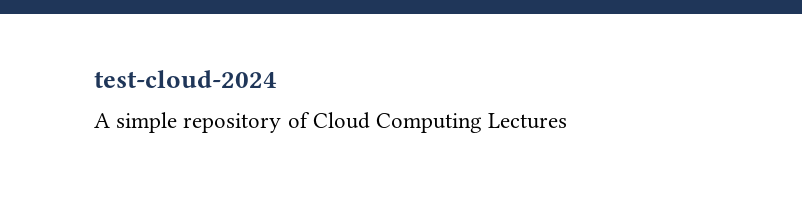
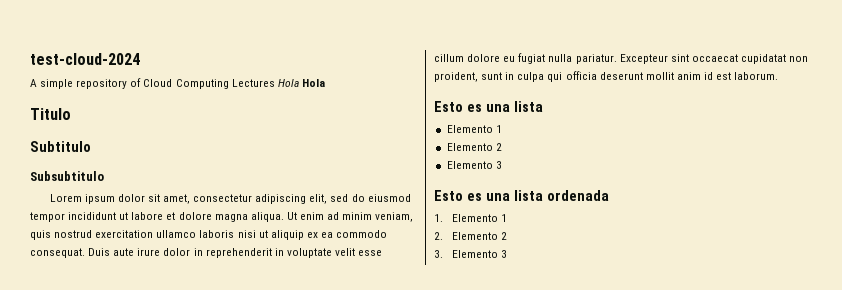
- A simple repository of Cloud Computing Lectures
+ A simple repository of Cloud Computing Lectures Hola Hola
+ Titulo
+ Subtitulo
+ Subsubtitulo
+ Lorem ipsum dolor sit amet, consectetur adipiscing elit, sed do eiusmod tempor incididunt ut labore et dolore magna aliqua. Ut enim ad minim veniam, quis nostrud exercitation ullamco laboris nisi ut aliquip ex ea commodo consequat. Duis aute irure dolor in reprehenderit in voluptate velit esse cillum dolore eu fugiat nulla pariatur. Excepteur sint occaecat cupidatat non proident, sunt in culpa qui officia deserunt mollit anim id est laborum.
+ Esto es una lista
+ Elemento 1
+ Elemento 2
+ Elemento 3
+ Esto es una lista ordenada
+ 1. Elemento 1
+ 2. Elemento 2
+ 3. Elemento 3

